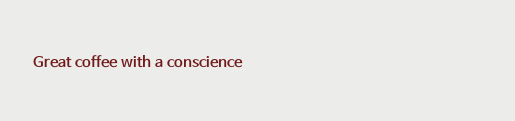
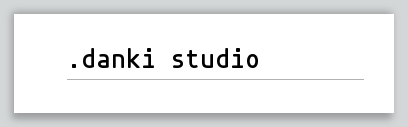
- Great coffee with a conscience
+ .danki studio

